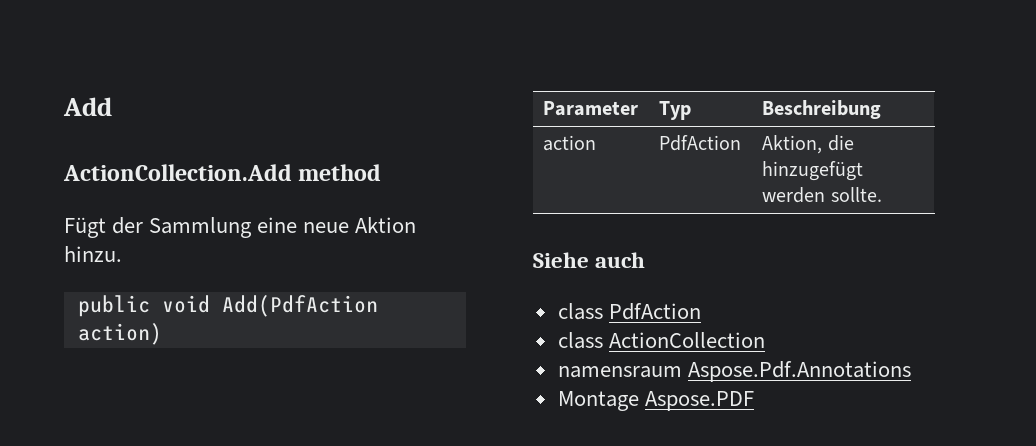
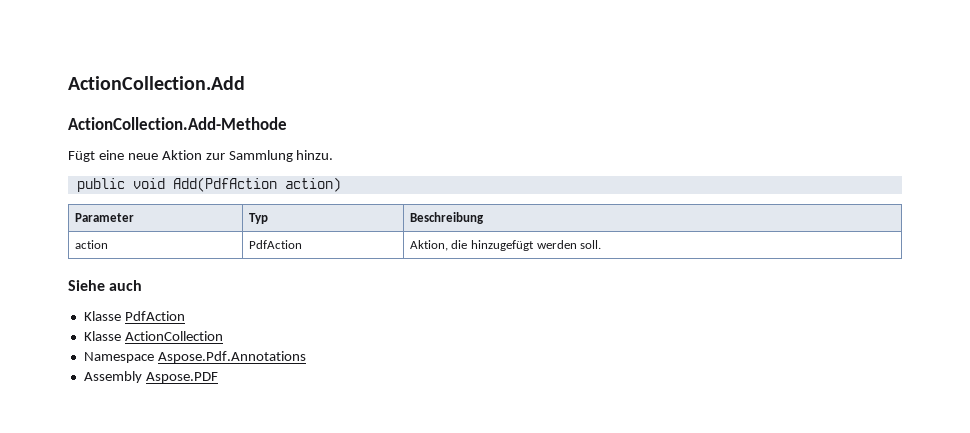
- Add
- ActionCollection.Add method
+ ActionCollection.Add
+ ActionCollection.Add-Methode
- Fügt der Sammlung eine neue Aktion hinzu.
+ Fügt eine neue Aktion zur Sammlung hinzu.
- action | PdfAction | Aktion, die hinzugefügt werden sollte.
+ action | PdfAction | Aktion, die hinzugefügt werden soll.
- class PdfAction
+ Klasse PdfAction
- class ActionCollection
+ Klasse ActionCollection
- namensraum Aspose.Pdf.Annotations
+ Namespace Aspose.Pdf.Annotations
- Montage Aspose.PDF
+ Assembly Aspose.PDF

